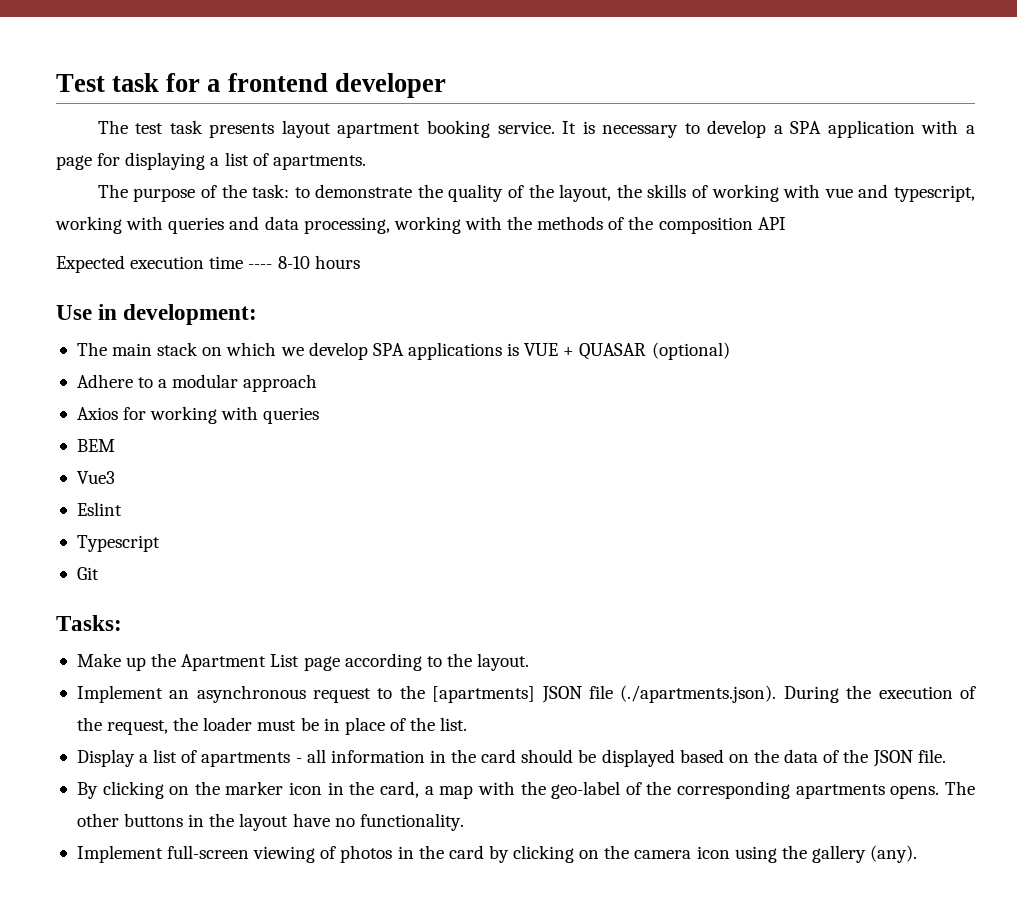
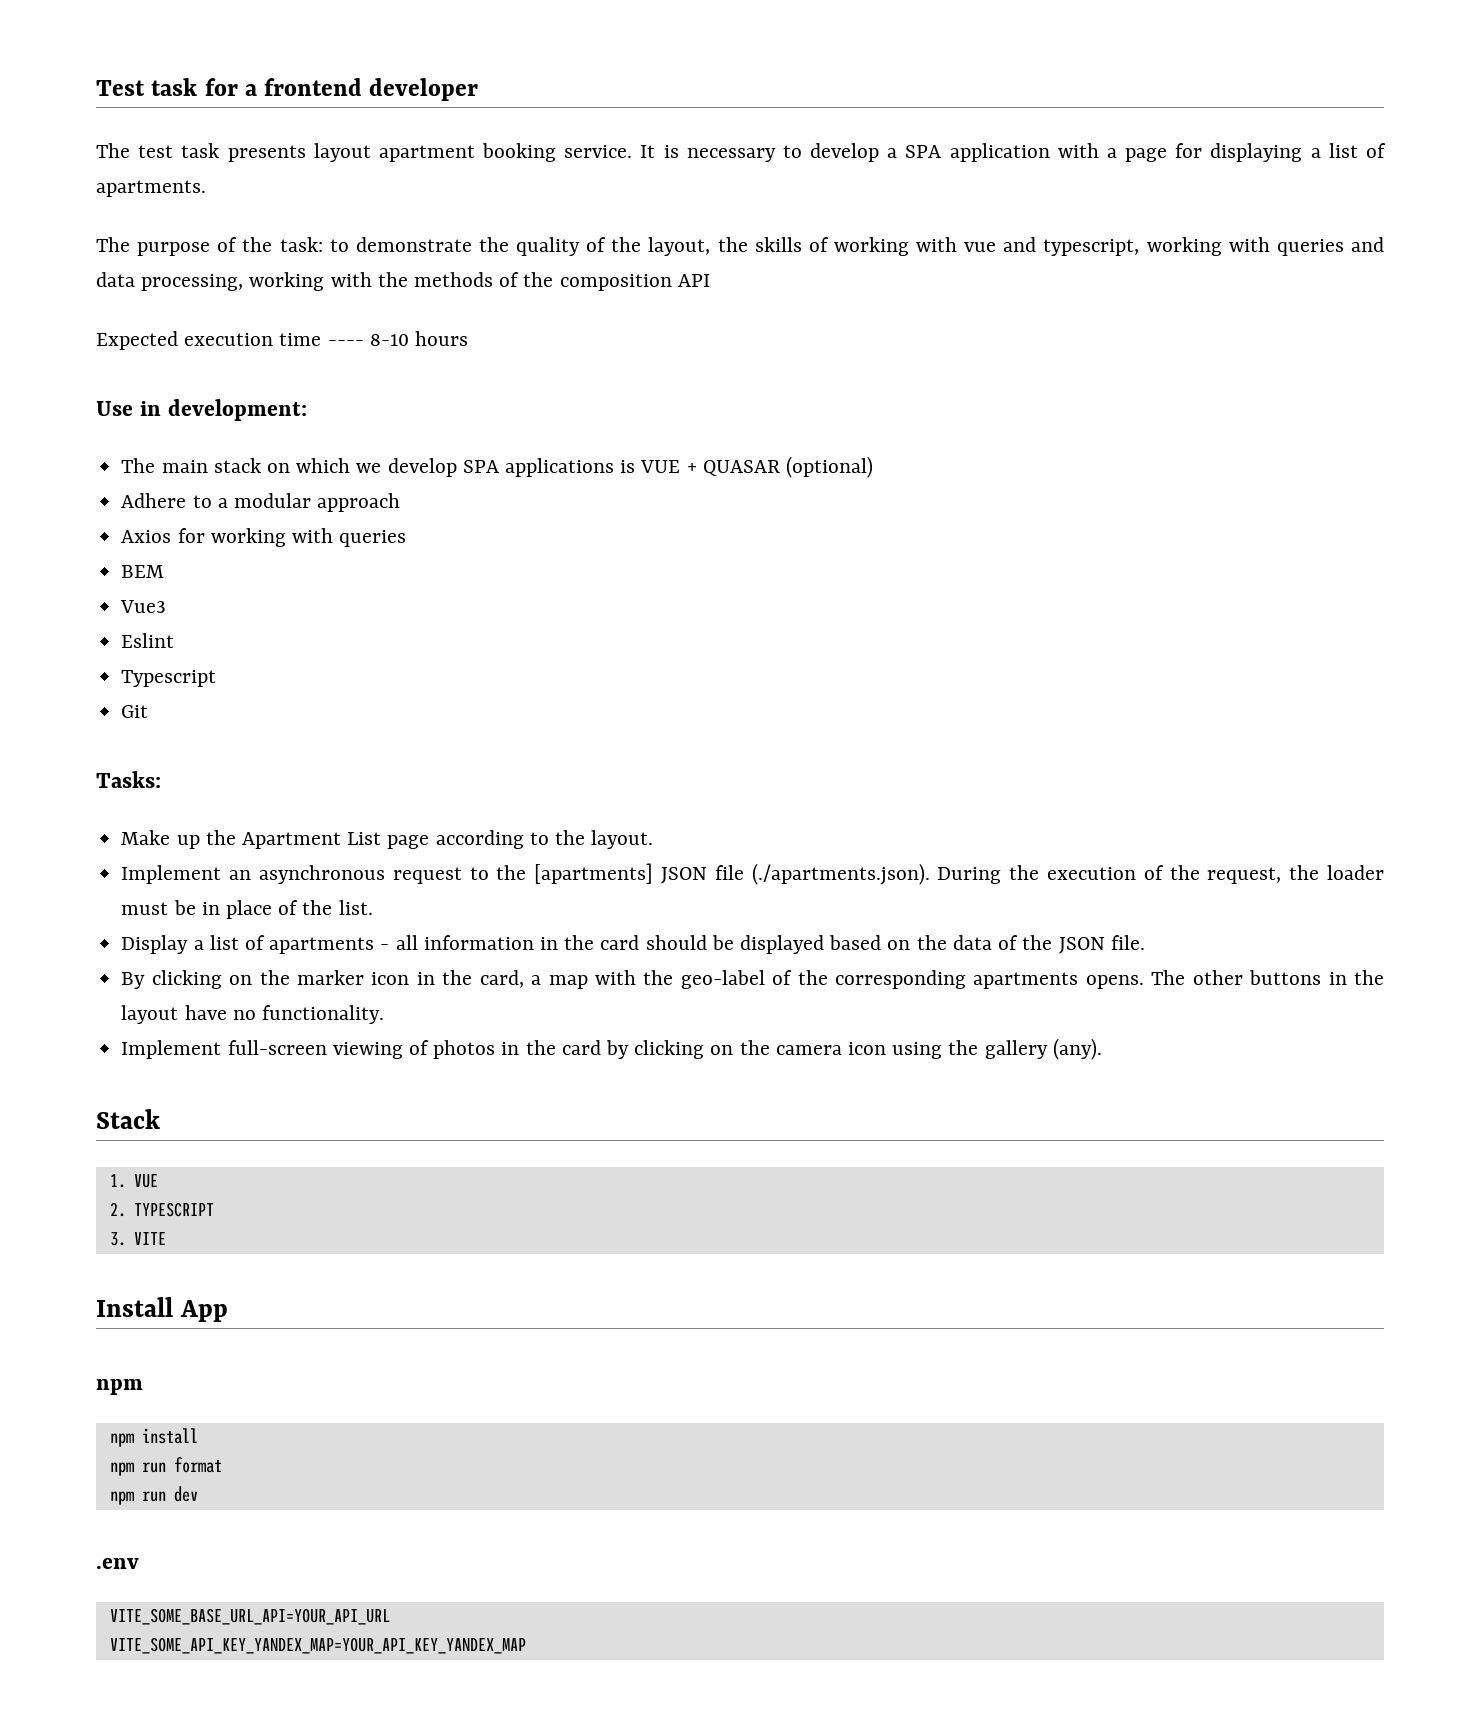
+ Stack
+ 1. VUE
+ 2. TYPESCRIPT
+ 3. VITE
+ Install App
+ npm
+ npm install
+ npm run format
+ npm run dev
+ .env
+ VITE_SOME_BASE_URL_API=YOUR_API_URL
+ VITE_SOME_API_KEY_YANDEX_MAP=YOUR_API_KEY_YANDEX_MAP

